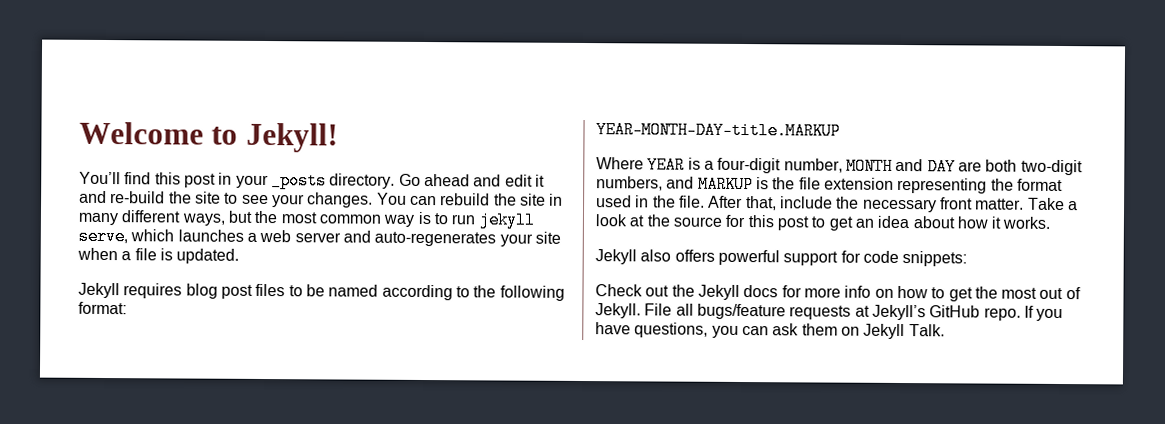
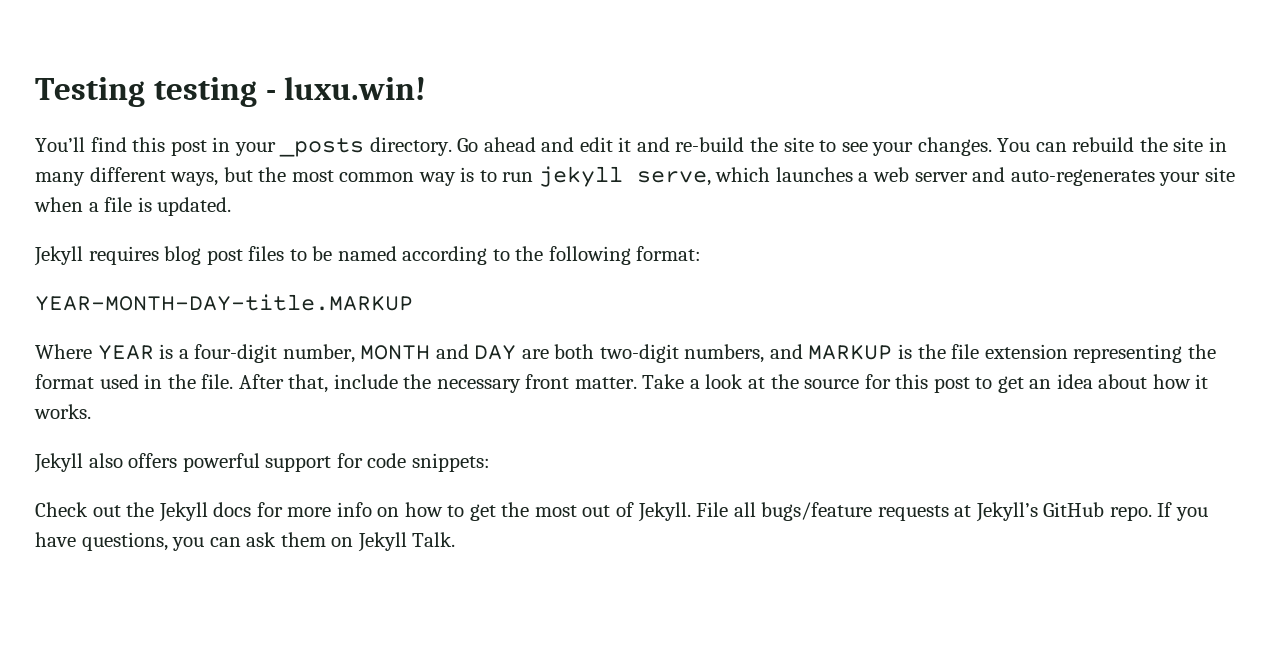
- Welcome to Jekyll!
+ Testing testing - luxu.win!

